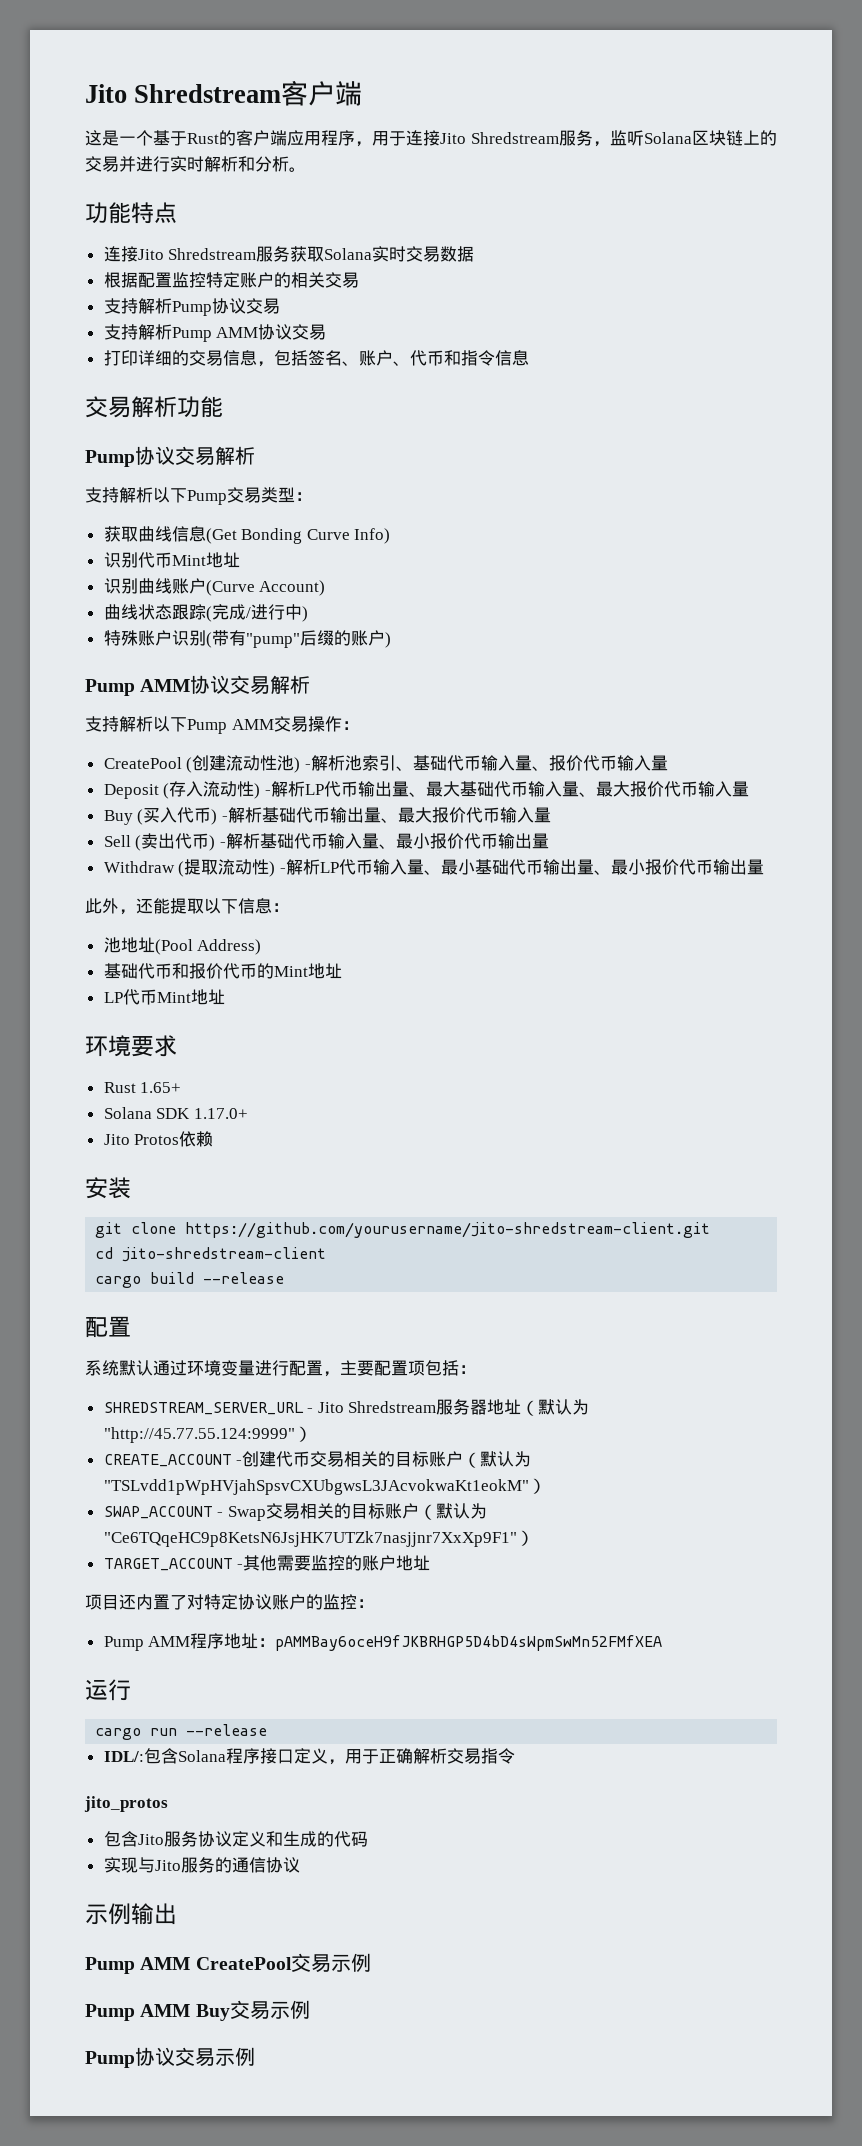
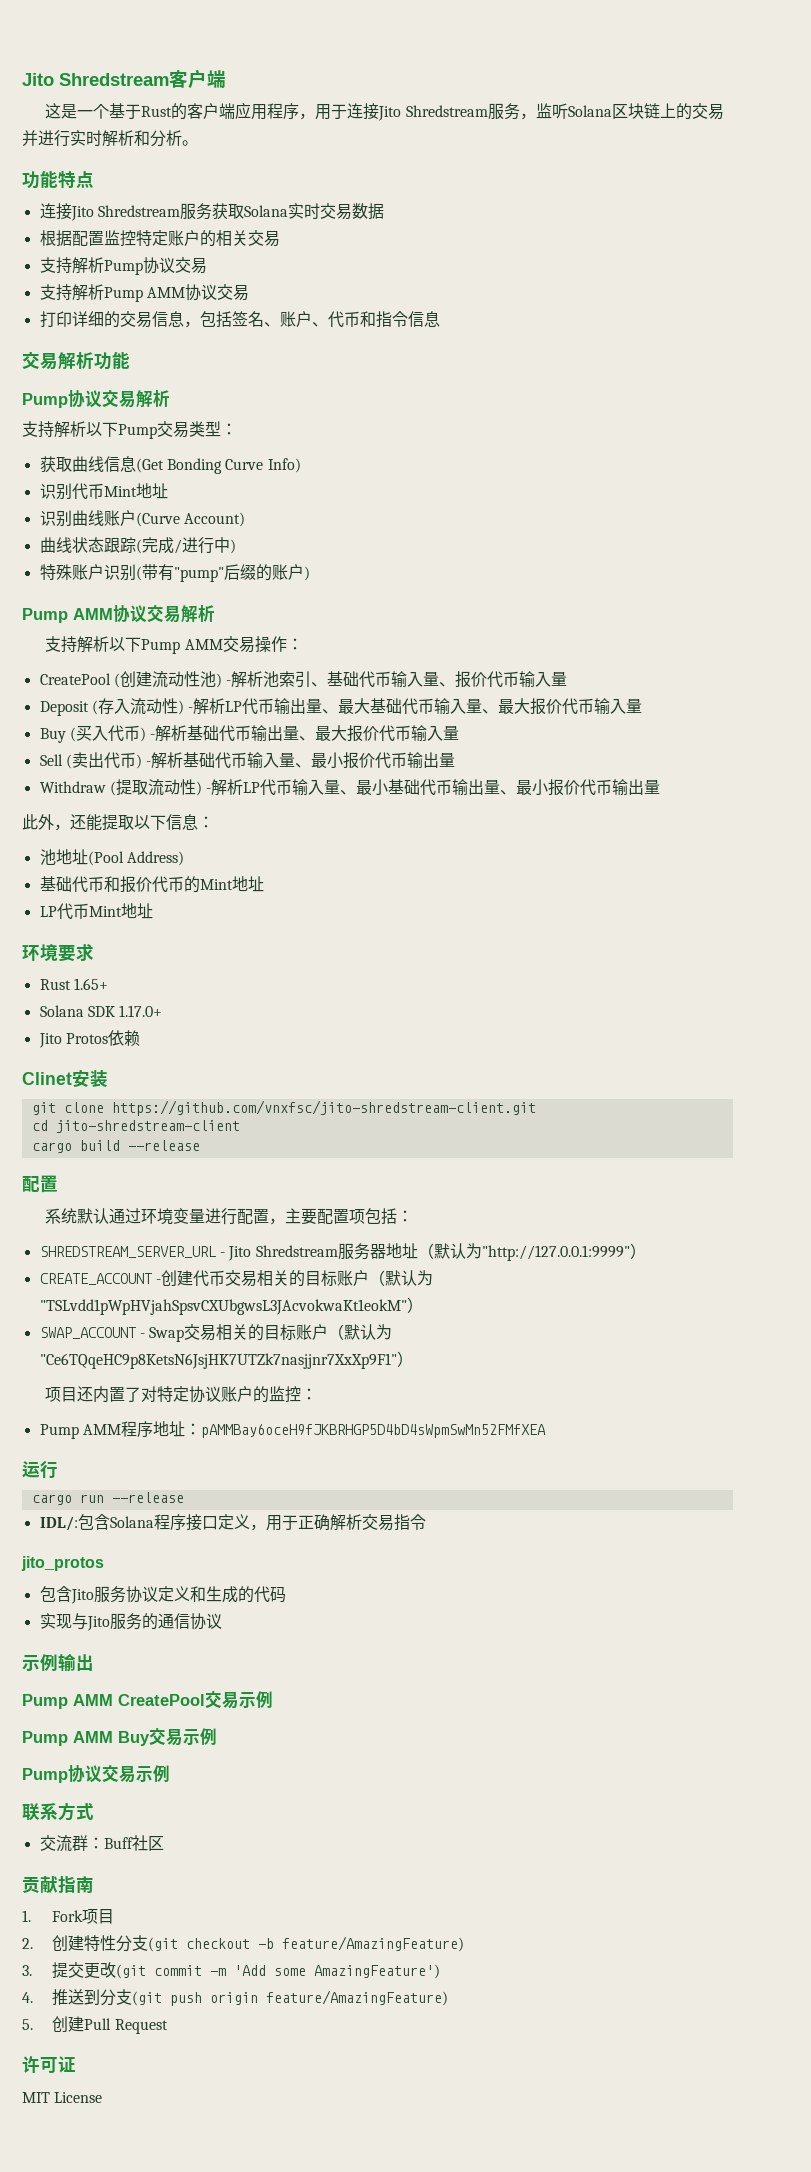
- 安装
+ Clinet安装
- git clone https://github.com/yourusername/jito-shredstream-client.git
+ git clone https://github.com/vnxfsc/jito-shredstream-client.git
- SHREDSTREAM_SERVER_URL - Jito Shredstream服务器地址（默认为"http://45.77.55.124:9999"）
+ SHREDSTREAM_SERVER_URL - Jito Shredstream服务器地址（默认为"http://127.0.0.1:9999"）
- TARGET_ACCOUNT -其他需要监控的账户地址
+ 联系方式
+ 交流群：Buff社区
+ 贡献指南
+ 1. Fork项目
+ 2.创建特性分支(git checkout -b feature/AmazingFeature)
+ 3.提交更改(git commit -m 'Add some AmazingFeature')
+ 4.推送到分支(git push origin feature/AmazingFeature)
+ 5.创建Pull Request
+ 许可证
+ MIT License

